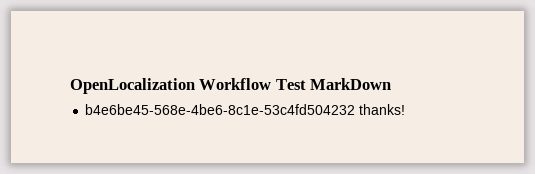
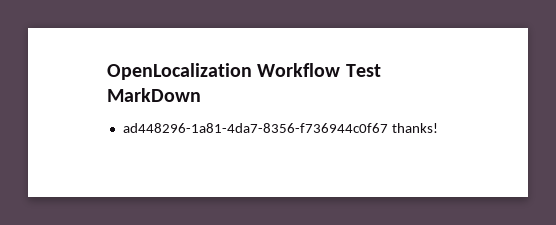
- b4e6be45-568e-4be6-8c1e-53c4fd504232 thanks!
+ ad448296-1a81-4da7-8356-f736944c0f67 thanks!

